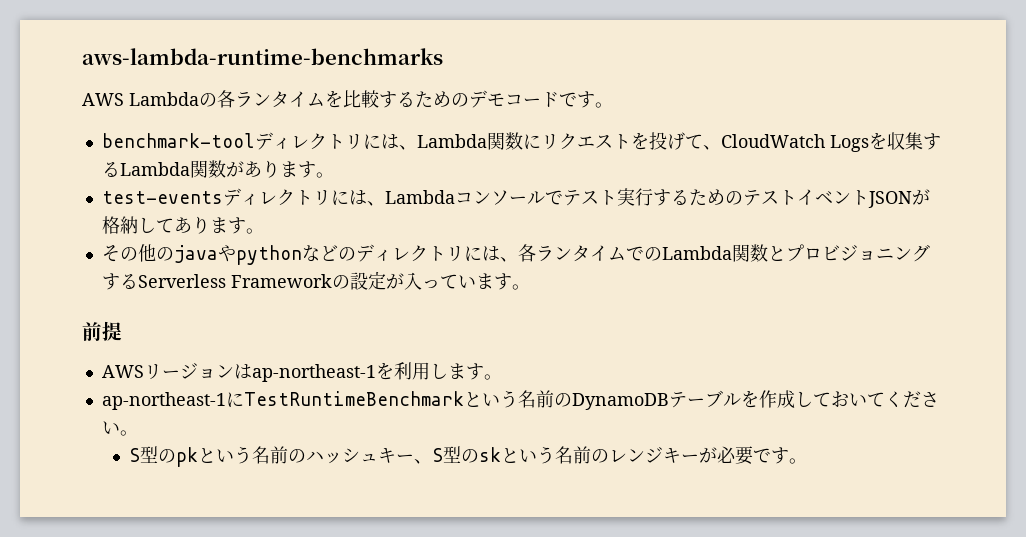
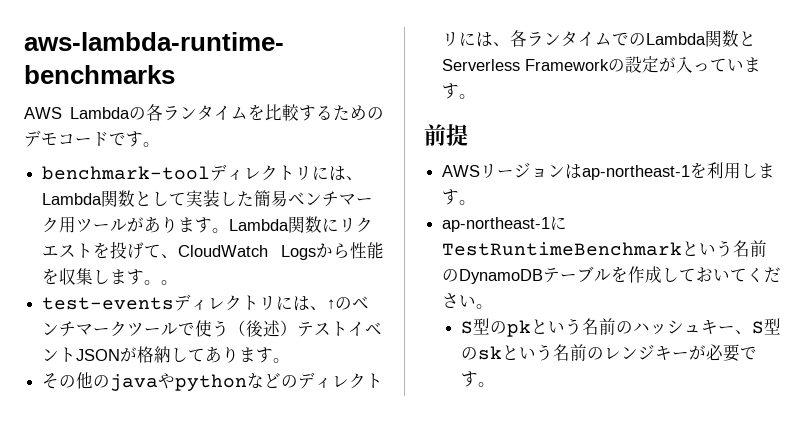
- benchmark-toolディレクトリには、Lambda関数にリクエストを投げて、CloudWatch Logsを収集するLambda関数があります。
+ benchmark-toolディレクトリには、Lambda関数として実装した簡易ベンチマーク用ツールがあります。Lambda関数にリクエストを投げて、CloudWatch Logsから性能を収集します。。
- test-eventsディレクトリには、Lambdaコンソールでテスト実行するためのテストイベントJSONが格納してあります。
+ test-eventsディレクトリには、↑のベンチマークツールで使う（後述）テストイベントJSONが格納してあります。
- その他のjavaやpythonなどのディレクトリには、各ランタイムでのLambda関数とプロビジョニングするServerless Frameworkの設定が入っています。
+ その他のjavaやpythonなどのディレクトリには、各ランタイムでのLambda関数とServerless Frameworkの設定が入っています。

